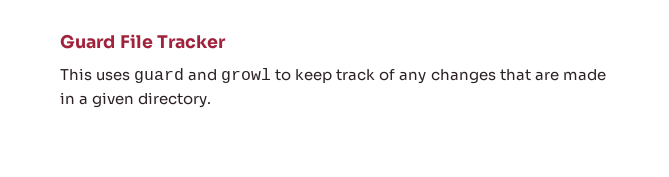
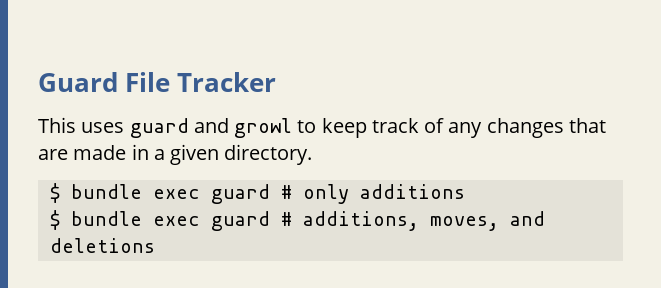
+ $ bundle exec guard # only additions
+ $ bundle exec guard # additions, moves, and deletions

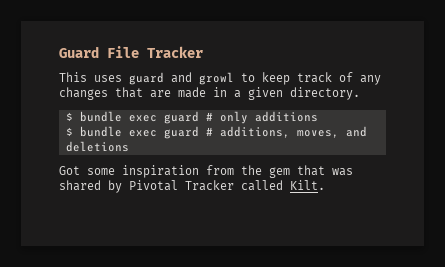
+ Got some inspiration from the gem that was shared by Pivotal Tracker called Kilt.

